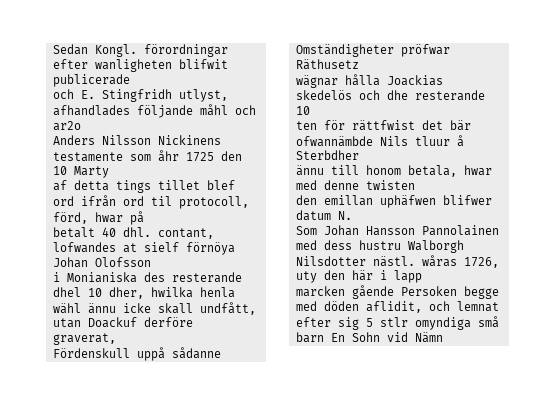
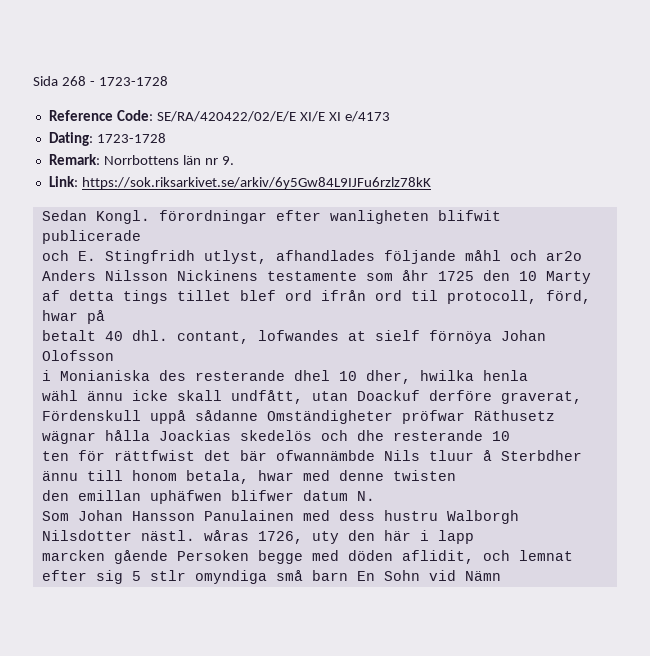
+ Sida 268 - 1723-1728
+ Reference Code: SE/RA/420422/02/E/E XI/E XI e/4173
+ Dating: 1723-1728
+ Remark: Norrbottens län nr 9.
+ Link: https://sok.riksarkivet.se/arkiv/6y5Gw84L9IJFu6rzlz78kK
- Som Johan Hansson Pannolainen med dess hustru Walborgh
+ Som Johan Hansson Panulainen med dess hustru Walborgh

